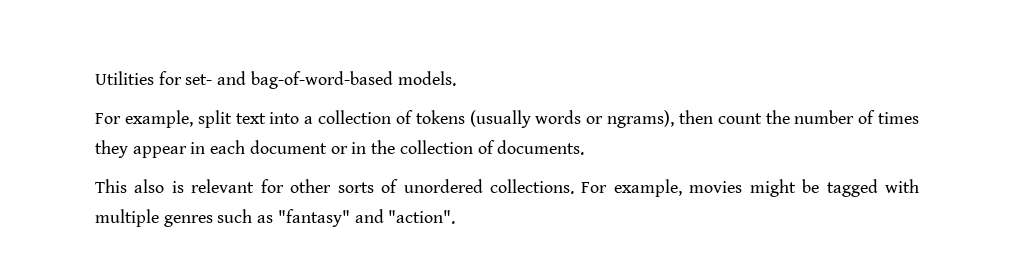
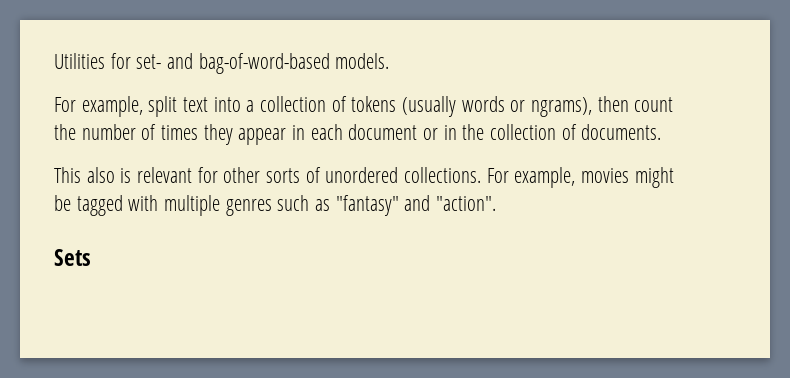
+ Sets

